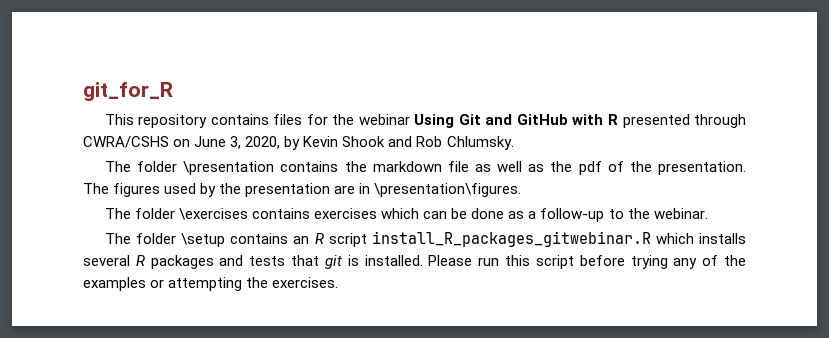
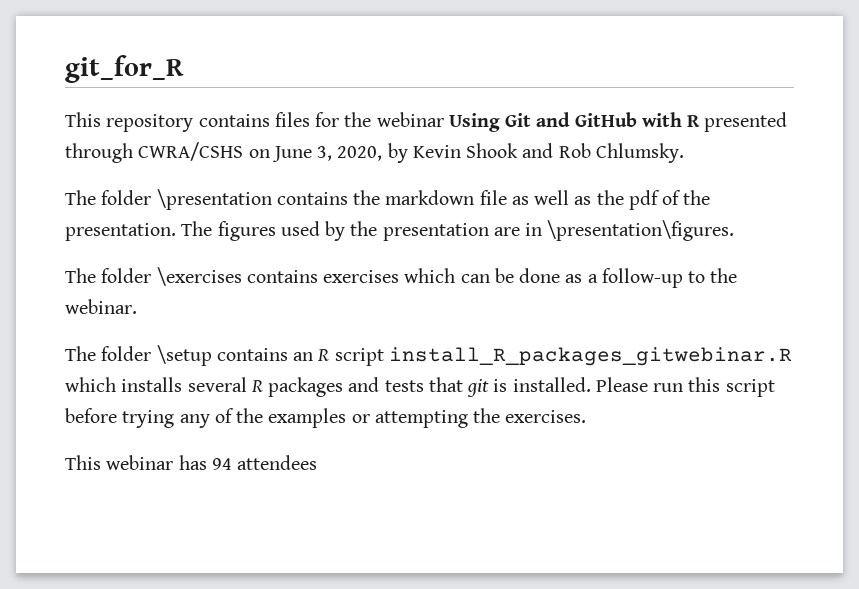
+ This webinar has 94 attendees

